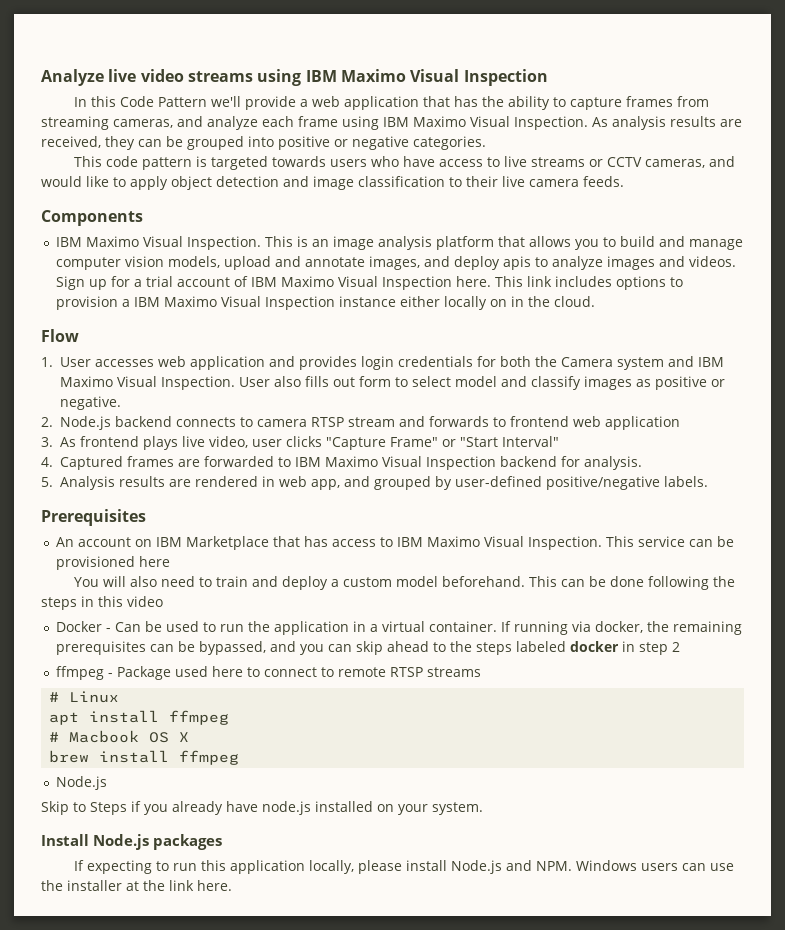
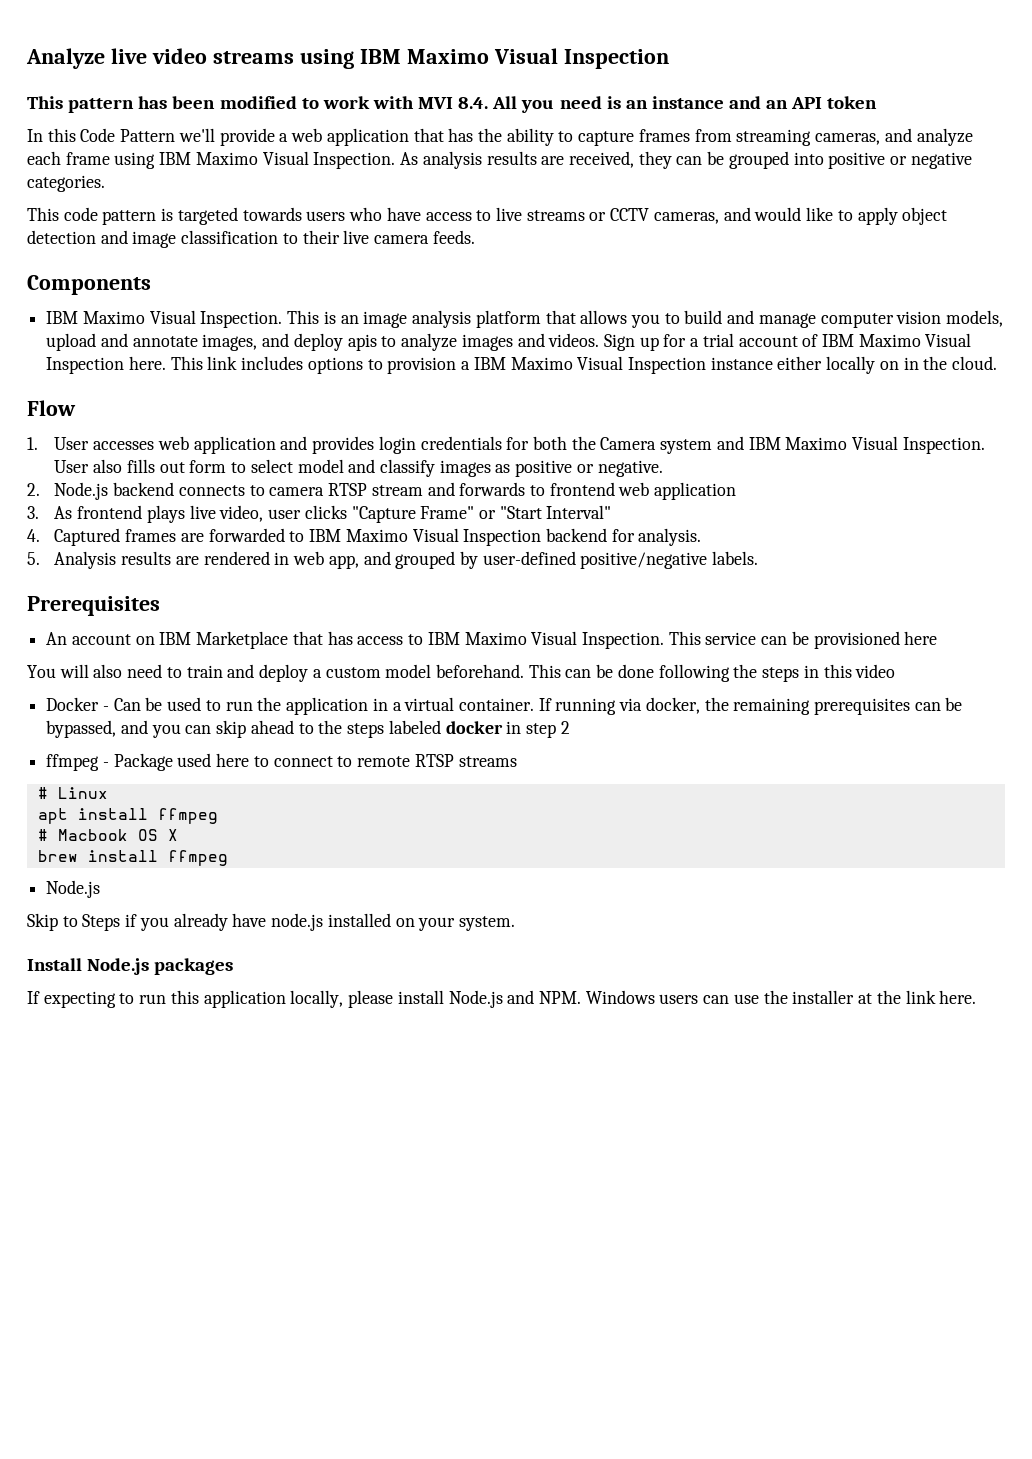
+ This pattern has been modified to work with MVI 8.4. All you need is an instance and an API token

